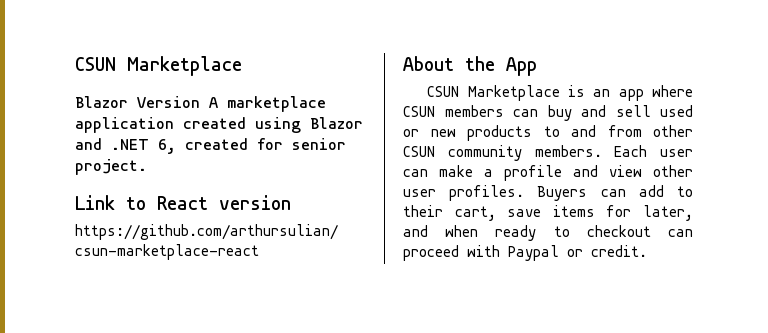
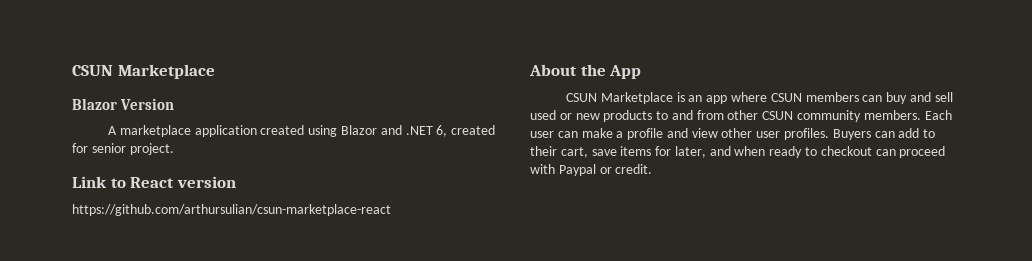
- Blazor Version A marketplace application created using Blazor and .NET 6, created for senior project.
+ Blazor Version
+ A marketplace application created using Blazor and .NET 6, created for senior project.

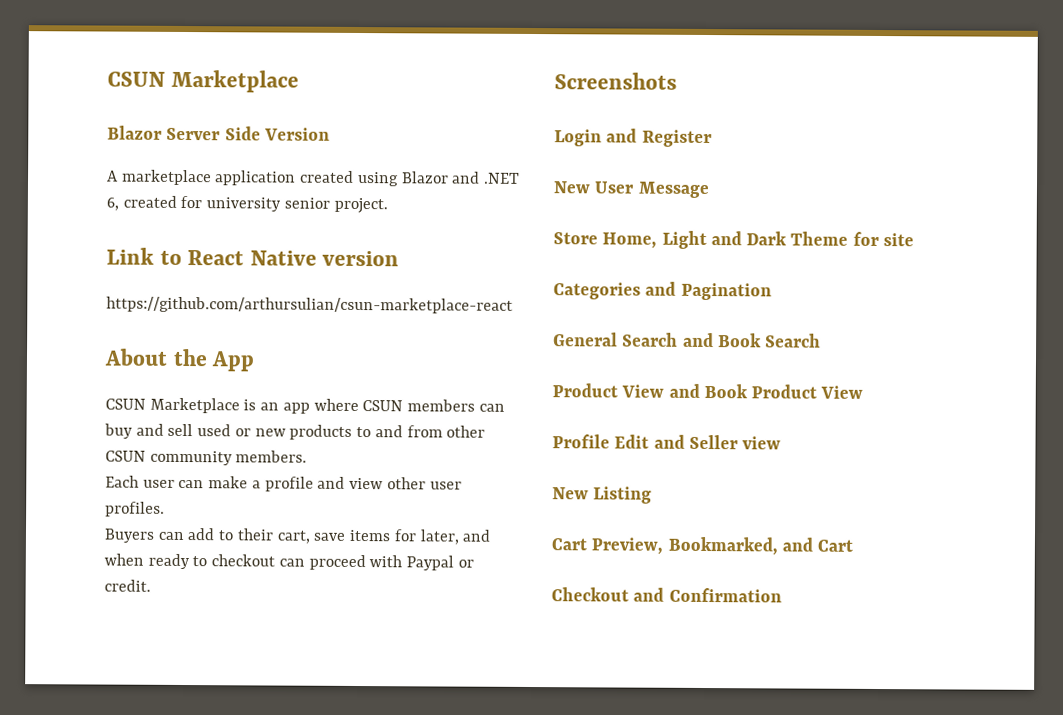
- Blazor Version
+ Blazor Server Side Version
- A marketplace application created using Blazor and .NET 6, created for senior project.
+ A marketplace application created using Blazor and .NET 6, created for university senior project.
- Link to React version
+ Link to React Native version
- CSUN Marketplace is an app where CSUN members can buy and sell used or new products to and from other CSUN community members. Each user can make a profile and view other user profiles. Buyers can add to their cart, save items for later, and when ready to checkout can proceed with Paypal or credit.
+ CSUN Marketplace is an app where CSUN members can buy and sell used or new products to and from other CSUN community members.
+ Each user can make a profile and view other user profiles.
+ Buyers can add to their cart, save items for later, and when ready to checkout can proceed with Paypal or credit.
+ Screenshots
+ Login and Register
+ New User Message
+ Store Home, Light and Dark Theme for site
+ Categories and Pagination
+ General Search and Book Search
+ Product View and Book Product View
+ Profile Edit and Seller view
+ New Listing
+ Cart Preview, Bookmarked, and Cart
+ Checkout and Confirmation

